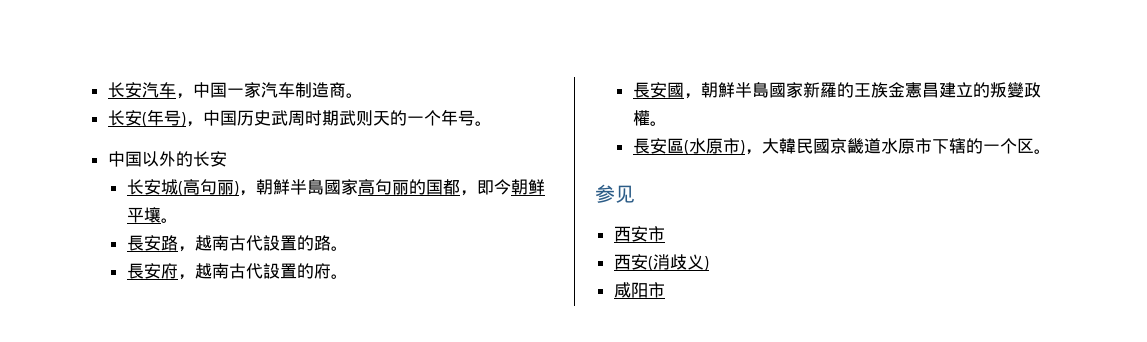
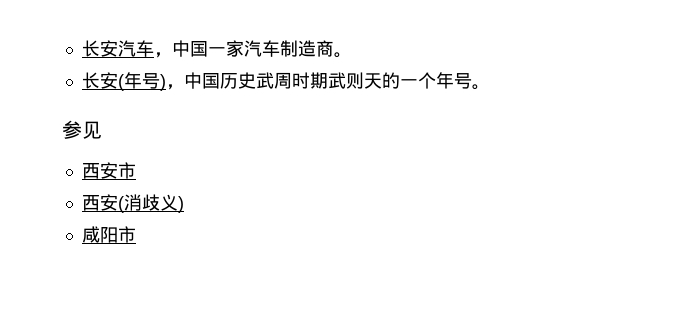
- 中国以外的长安
- 长安城(高句丽)，朝鮮半島國家高句丽的国都，即今朝鲜平壤。
- 長安路，越南古代設置的路。
- 長安府，越南古代設置的府。
- 長安國，朝鮮半島國家新羅的王族金憲昌建立的叛變政權。
- 長安區(水原市)，大韓民國京畿道水原市下辖的一个区。

